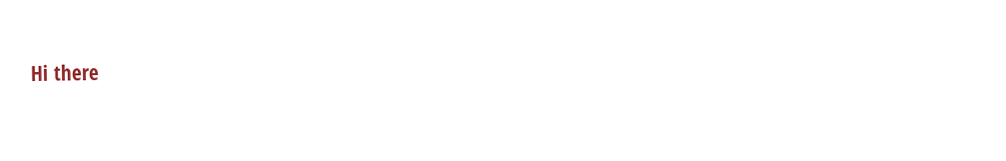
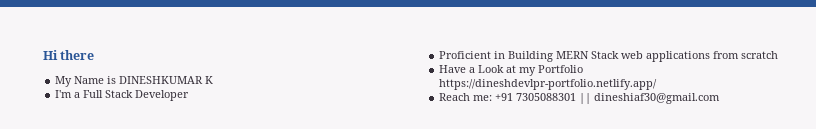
+ My Name is DINESHKUMAR K
+ I'm a Full Stack Developer
+ Proficient in Building MERN Stack web applications from scratch
+ Have a Look at my Portfolio https://dineshdevlpr-portfolio.netlify.app/
+ Reach me: +91 7305088301 || dineshiaf30@gmail.com

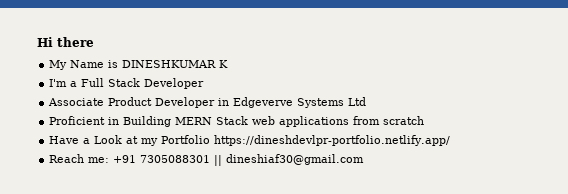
+ Associate Product Developer in Edgeverve Systems Ltd

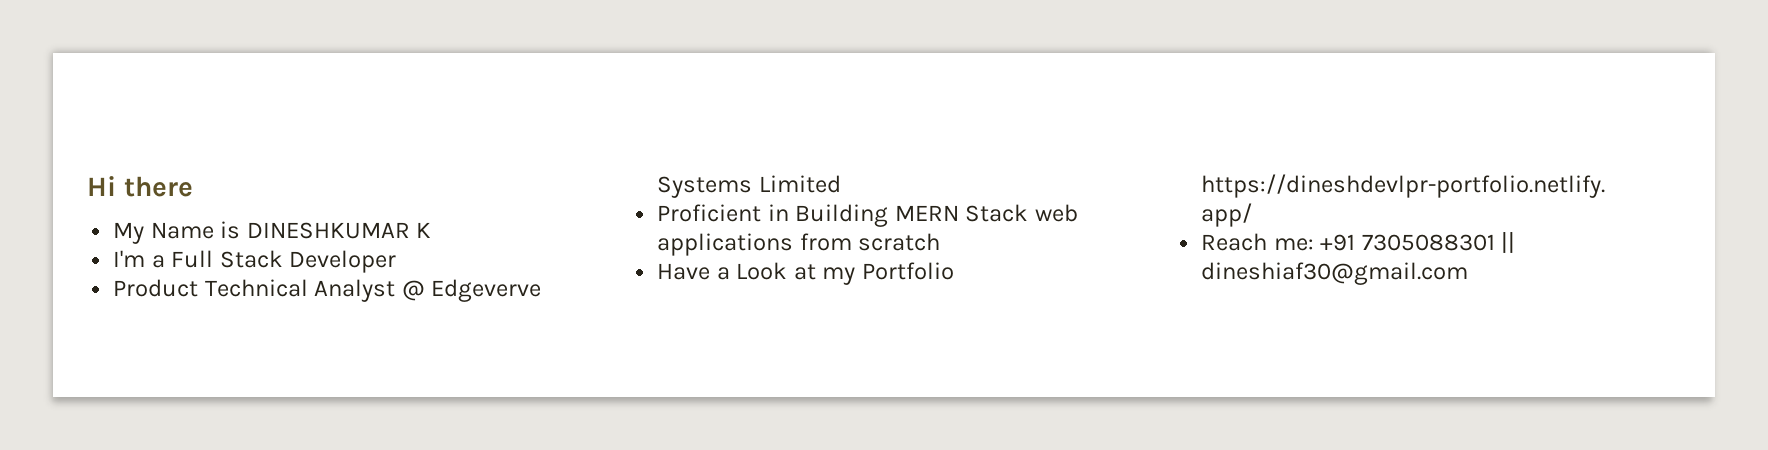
- Associate Product Developer in Edgeverve Systems Ltd
+ Product Technical Analyst @ Edgeverve Systems Limited

